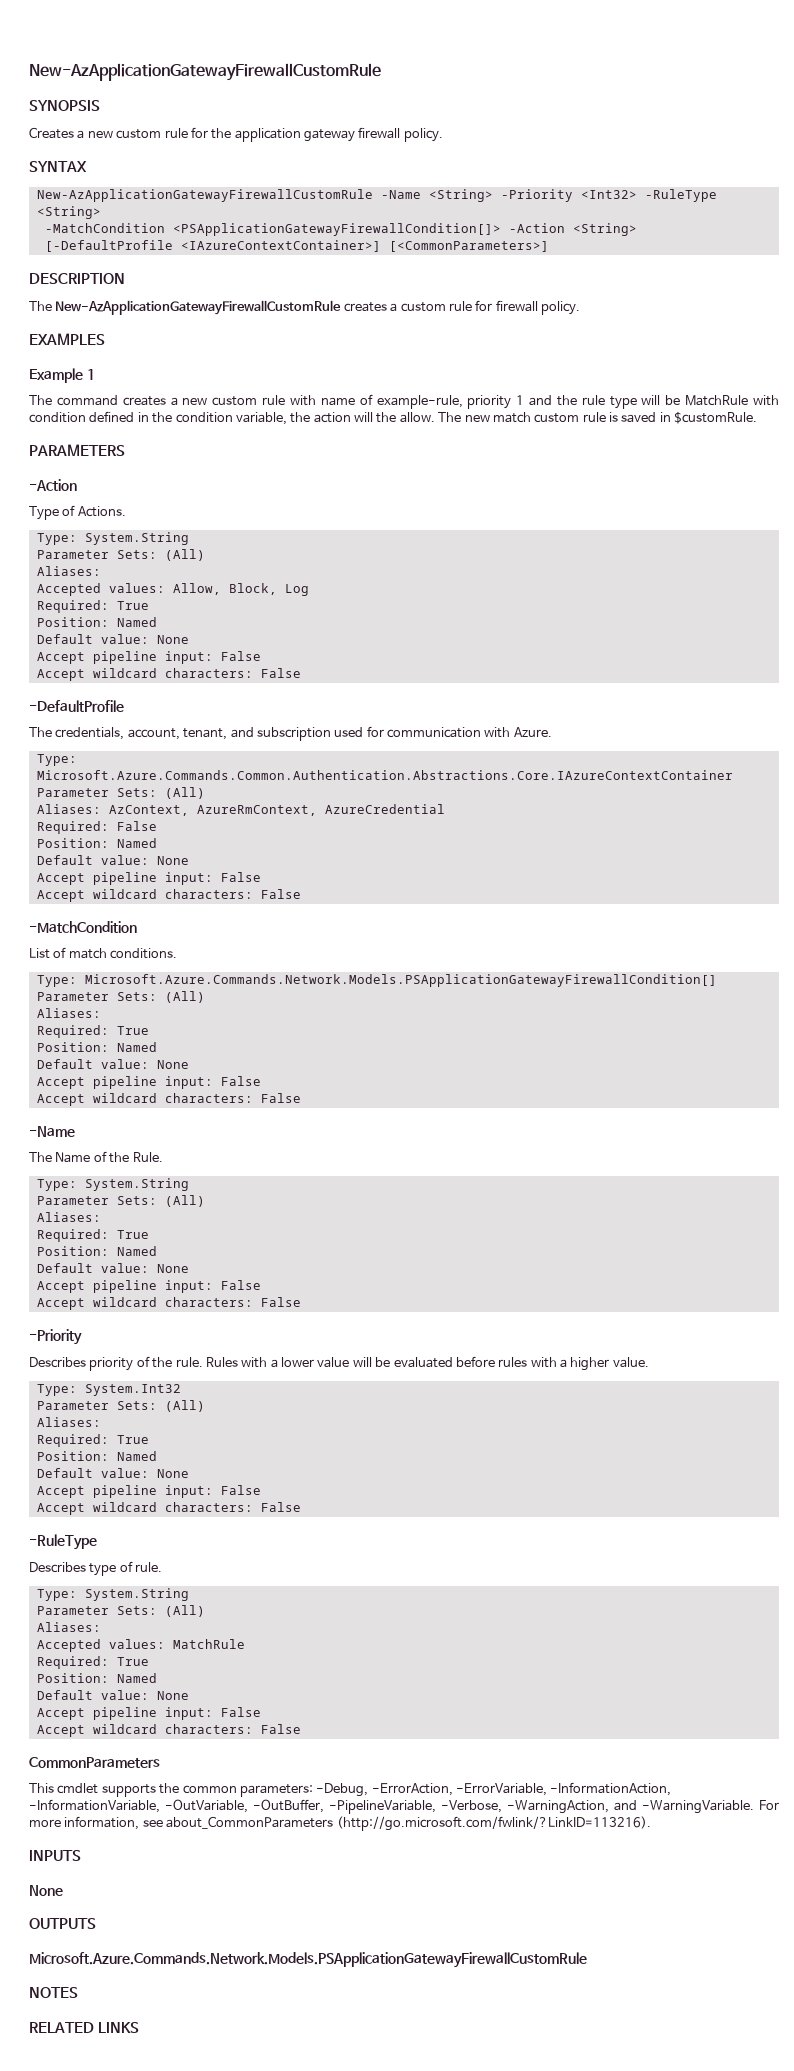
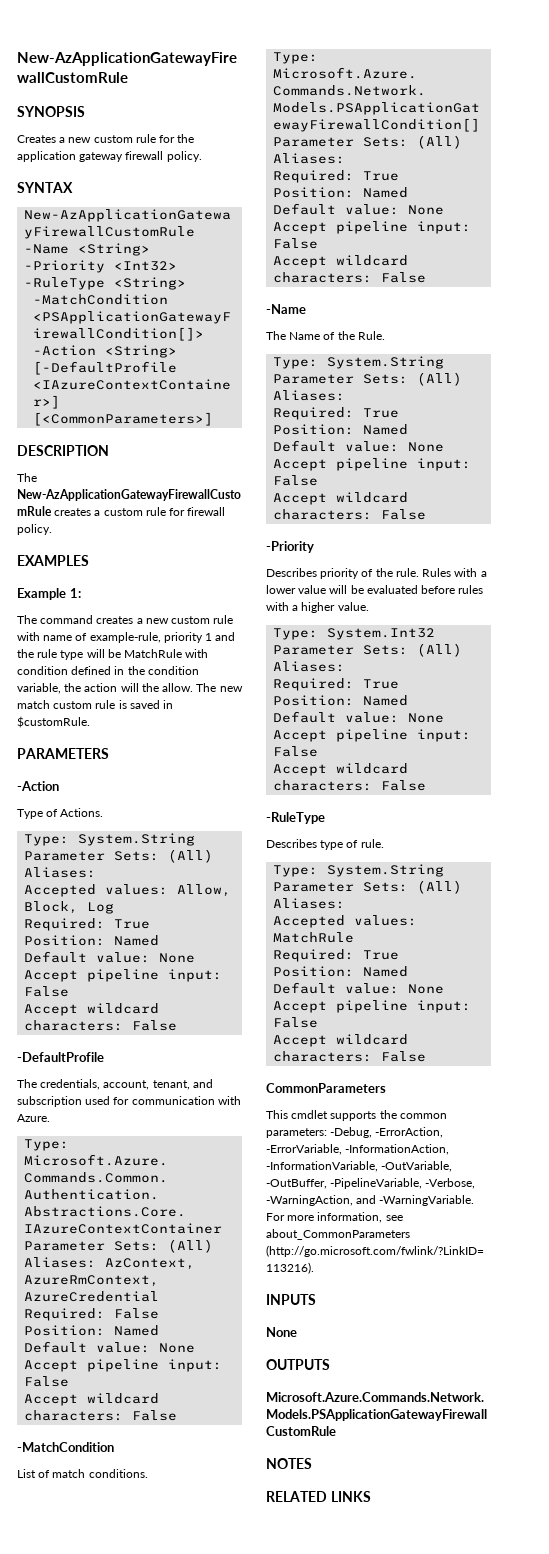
- Example 1
+ Example 1:

